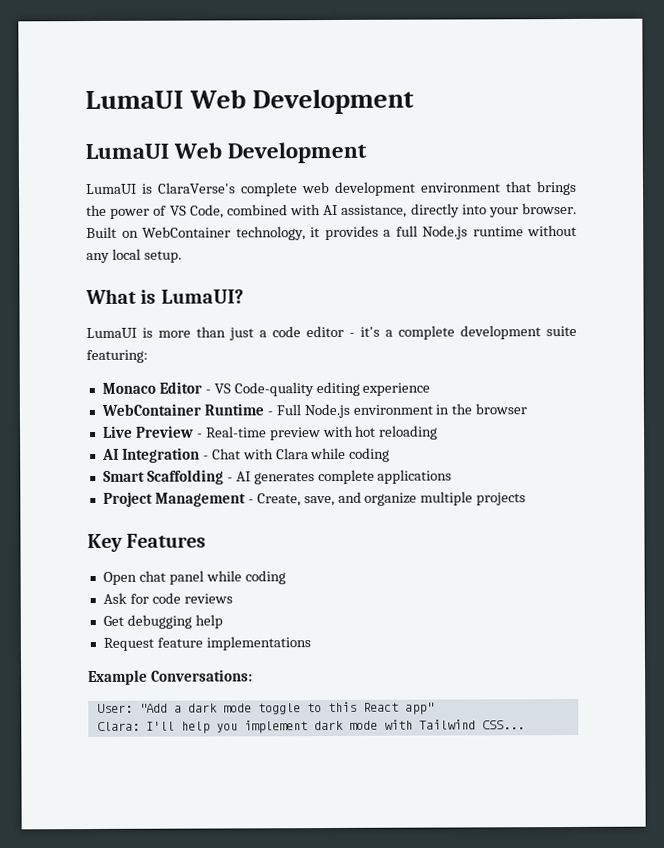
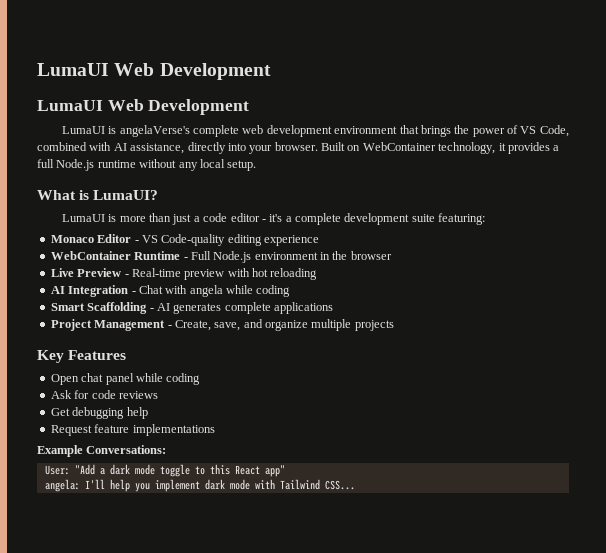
- LumaUI is ClaraVerse's complete web development environment that brings the power of VS Code, combined with AI assistance, directly into your browser.
+ LumaUI is angelaVerse's complete web development environment that brings the power of VS Code, combined with AI assistance, directly into your browser.
- AI Integration - Chat with Clara while coding
+ AI Integration - Chat with angela while coding
- Clara: I'll help you implement dark mode with Tailwind CSS...
+ angela: I'll help you implement dark mode with Tailwind CSS...

